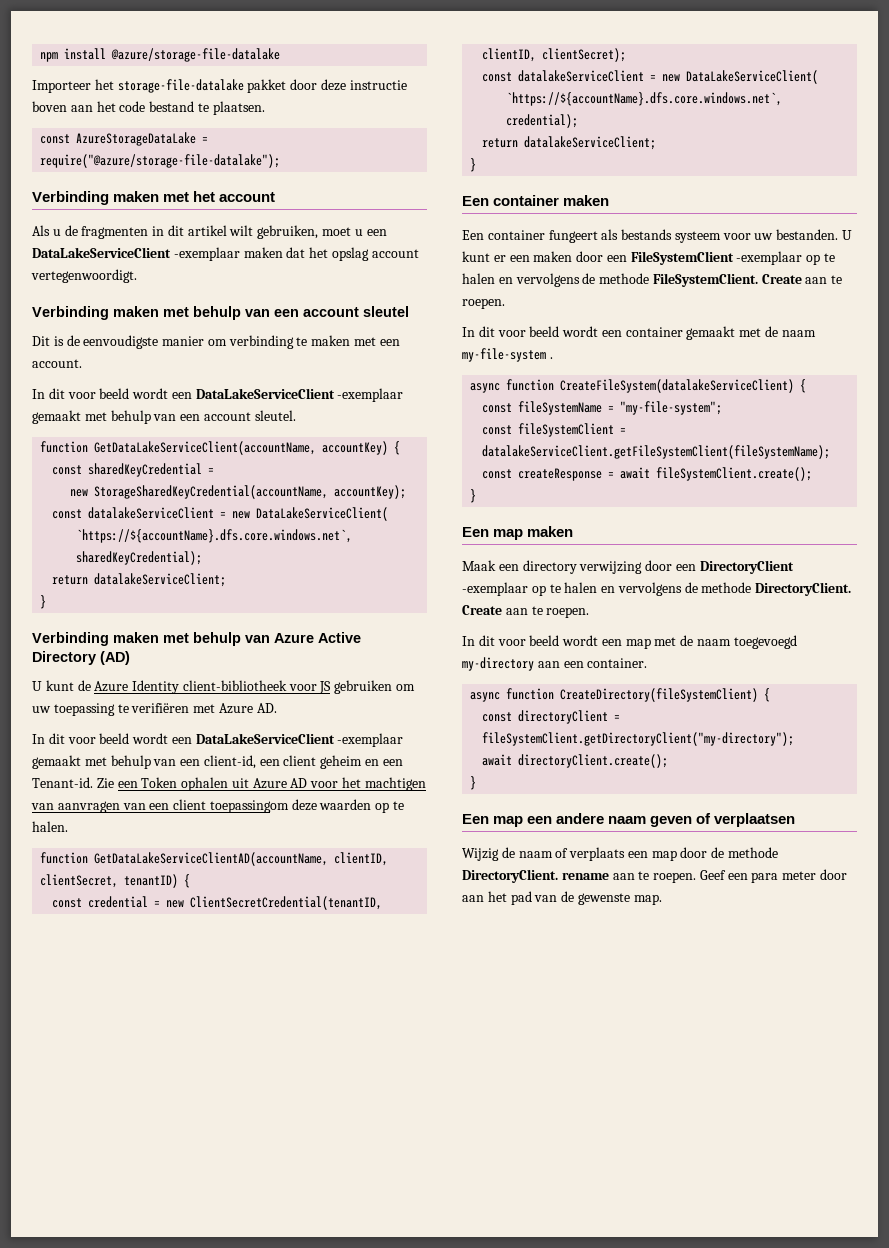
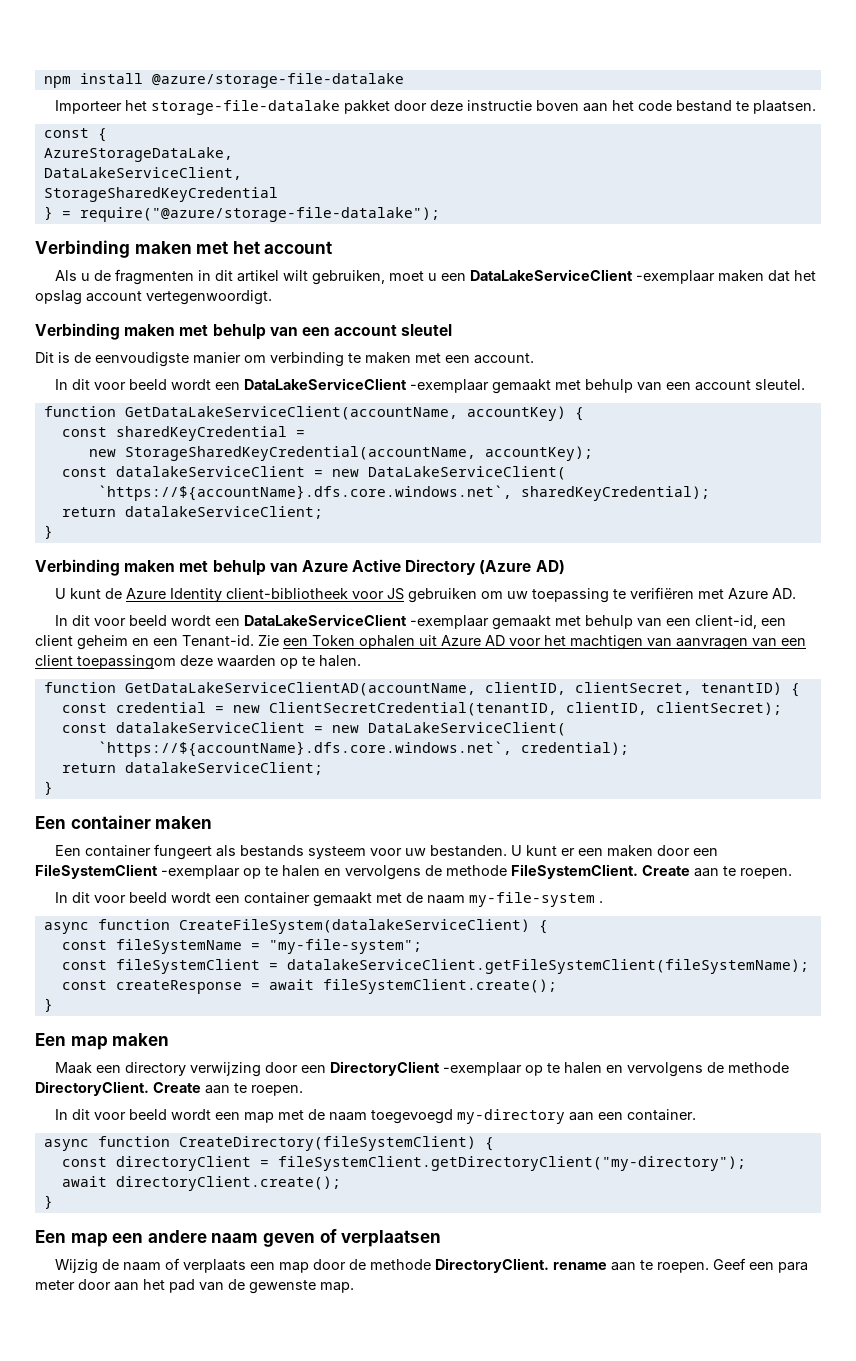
- const AzureStorageDataLake = require("@azure/storage-file-datalake");
+ const {
+ AzureStorageDataLake,
+ DataLakeServiceClient,
+ StorageSharedKeyCredential
+ } = require("@azure/storage-file-datalake");
- Verbinding maken met behulp van Azure Active Directory (AD)
+ Verbinding maken met behulp van Azure Active Directory (Azure AD)

